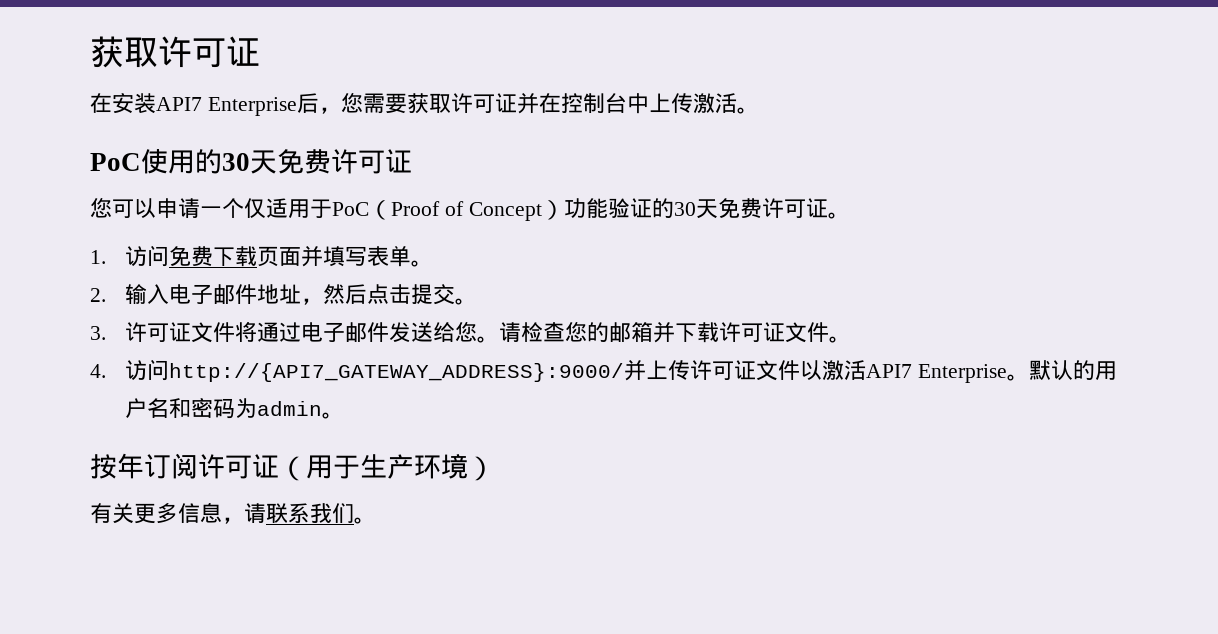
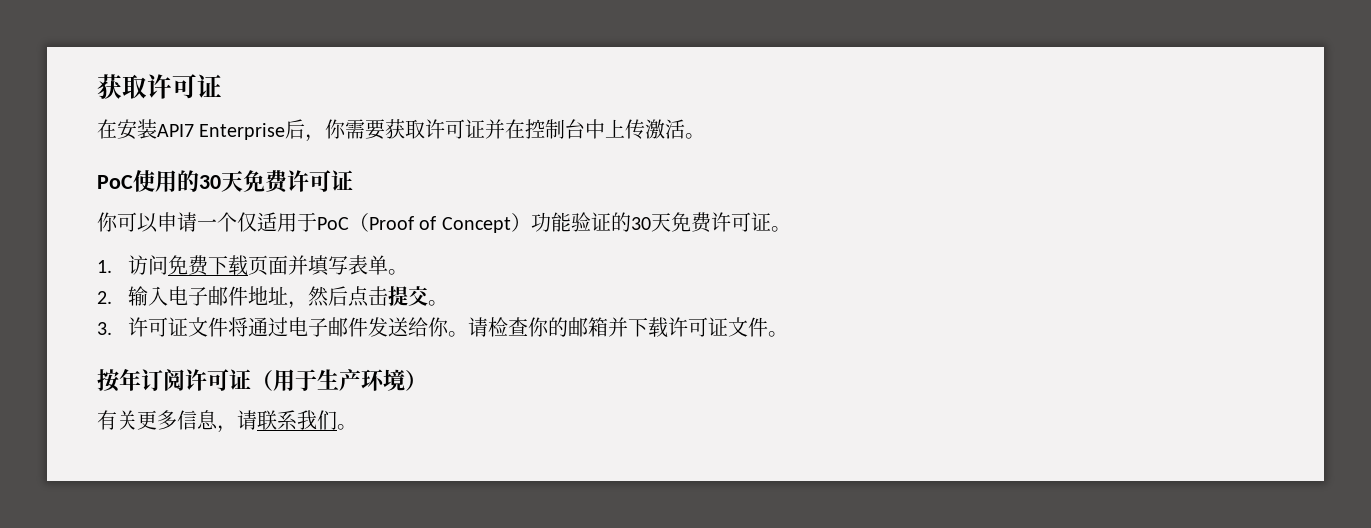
- 在安装API7 Enterprise后，您需要获取许可证并在控制台中上传激活。
+ 在安装API7 Enterprise后，你需要获取许可证并在控制台中上传激活。
- 您可以申请一个仅适用于PoC（Proof of Concept）功能验证的30天免费许可证。
+ 你可以申请一个仅适用于PoC（Proof of Concept）功能验证的30天免费许可证。
- 3.许可证文件将通过电子邮件发送给您。
+ 3.许可证文件将通过电子邮件发送给你。
- 请检查您的邮箱并下载许可证文件。
+ 请检查你的邮箱并下载许可证文件。
- 4.访问http://{API7_GATEWAY_ADDRESS}:9000/并上传许可证文件以激活API7 Enterprise。默认的用户名和密码为admin。

